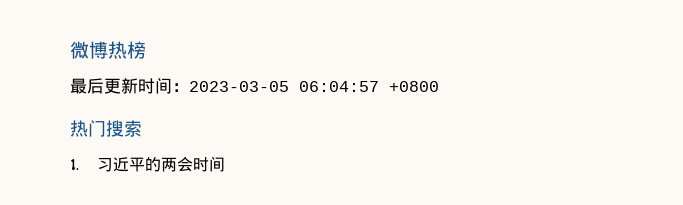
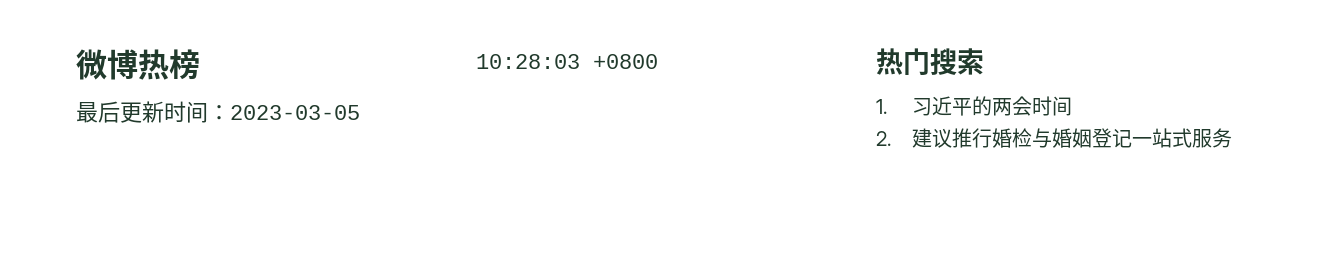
- 最后更新时间：2023-03-05 06:04:57 +0800
+ 最后更新时间：2023-03-05 10:28:03 +0800
+ 2.建议推行婚检与婚姻登记一站式服务

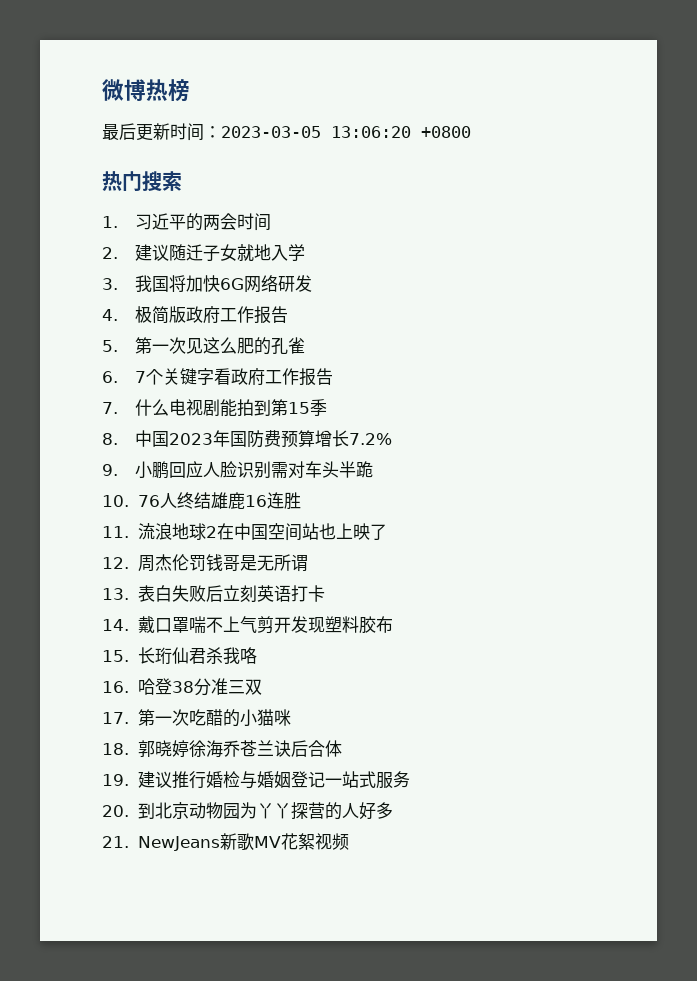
- 最后更新时间：2023-03-05 10:28:03 +0800
+ 最后更新时间：2023-03-05 13:06:20 +0800
- 2.建议推行婚检与婚姻登记一站式服务
+ 2.建议随迁子女就地入学
+ 3.我国将加快6G网络研发
+ 4.极简版政府工作报告
+ 5.第一次见这么肥的孔雀
+ 6. 7个关键字看政府工作报告
+ 7.什么电视剧能拍到第15季
+ 8.中国2023年国防费预算增长7.2%
+ 9.小鹏回应人脸识别需对车头半跪
+ 10. 76人终结雄鹿16连胜
+ 11.流浪地球2在中国空间站也上映了
+ 12.周杰伦罚钱哥是无所谓
+ 13.表白失败后立刻英语打卡
+ 14.戴口罩喘不上气剪开发现塑料胶布
+ 15.长珩仙君杀我咯
+ 16.哈登38分准三双
+ 17.第一次吃醋的小猫咪
+ 18.郭晓婷徐海乔苍兰诀后合体
+ 19.建议推行婚检与婚姻登记一站式服务
+ 20.到北京动物园为丫丫探营的人好多
+ 21. NewJeans新歌MV花絮视频

